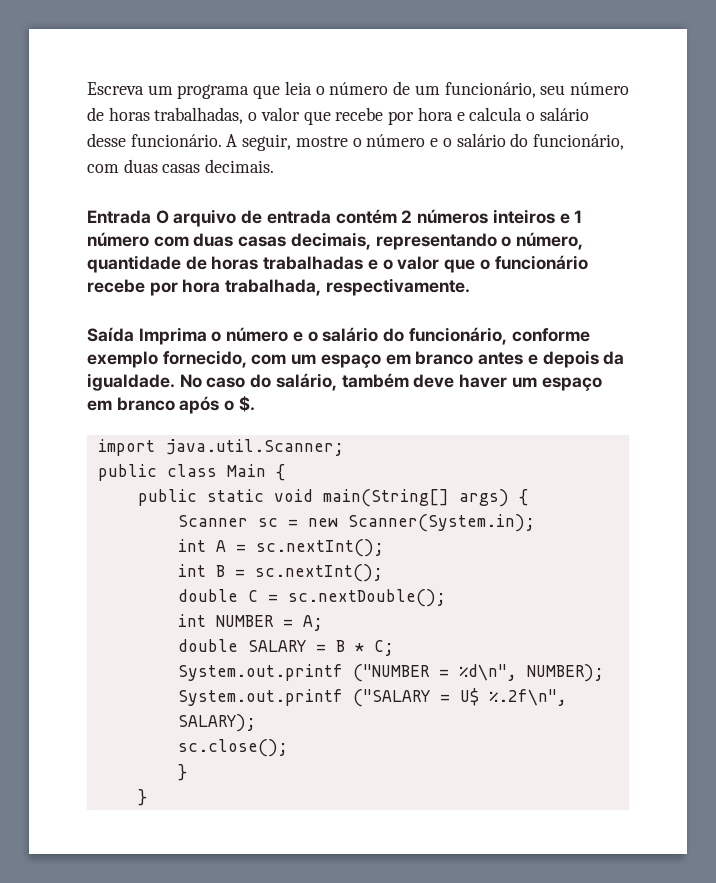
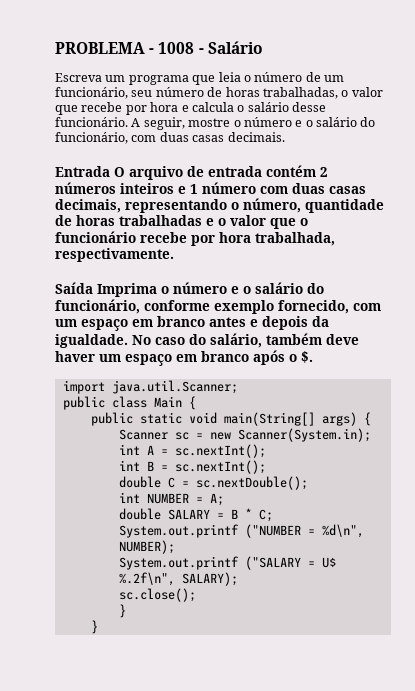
+ PROBLEMA - 1008 - Salário

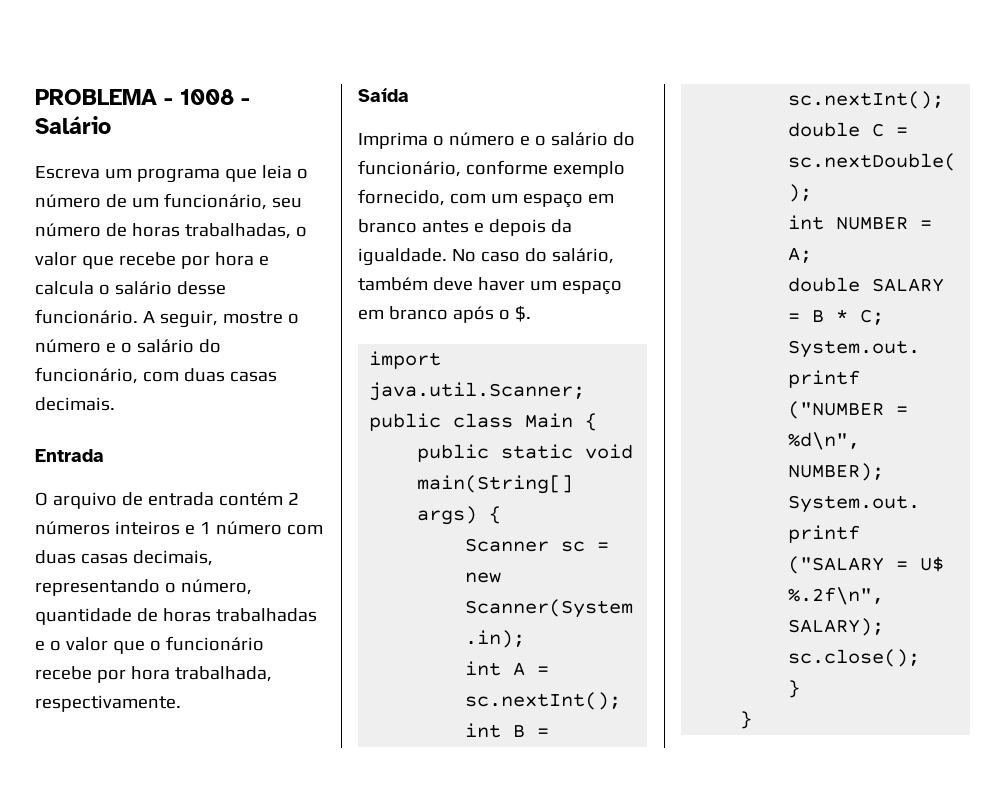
- Entrada O arquivo de entrada contém 2 números inteiros e 1 número com duas casas decimais, representando o número, quantidade de horas trabalhadas e o valor que o funcionário recebe por hora trabalhada, respectivamente.
+ Entrada
+ O arquivo de entrada contém 2 números inteiros e 1 número com duas casas decimais, representando o número, quantidade de horas trabalhadas e o valor que o funcionário recebe por hora trabalhada, respectivamente.
- Saída Imprima o número e o salário do funcionário, conforme exemplo fornecido, com um espaço em branco antes e depois da igualdade.
+ Saída
+ Imprima o número e o salário do funcionário, conforme exemplo fornecido, com um espaço em branco antes e depois da igualdade.

